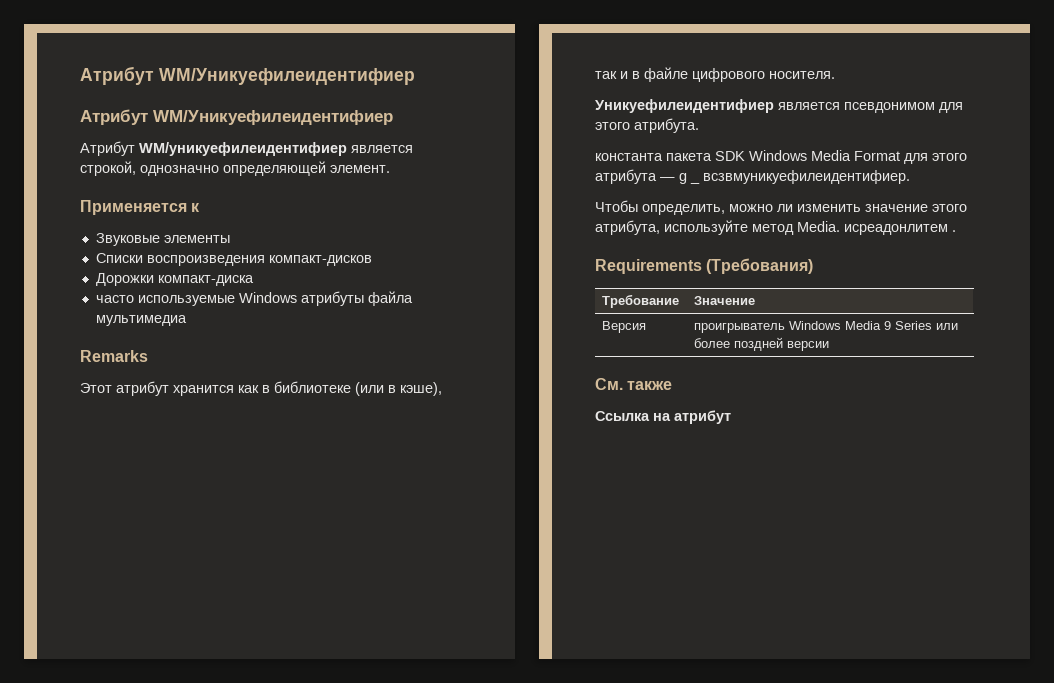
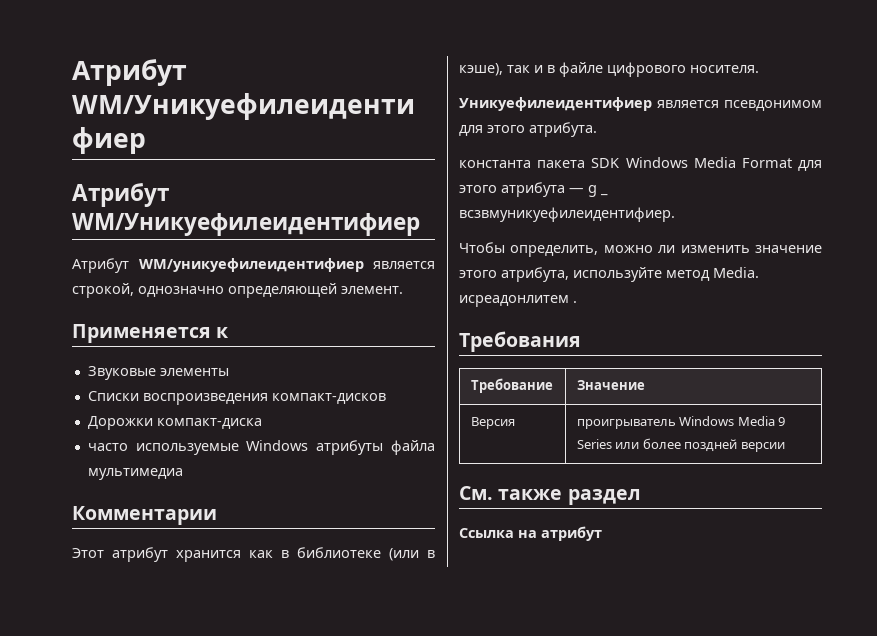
- Remarks
+ Комментарии
- Requirements (Требования)
+ Требования
- См. также
+ См. также раздел

